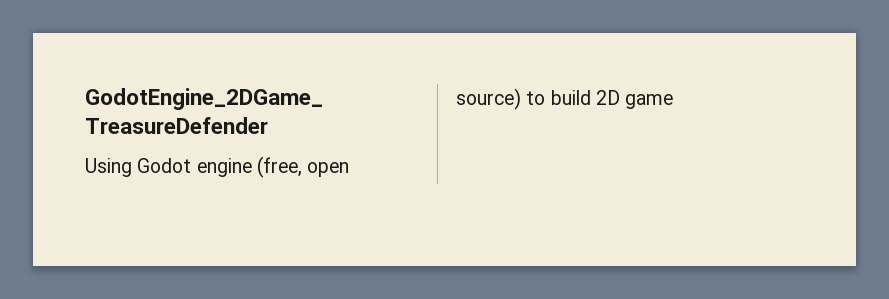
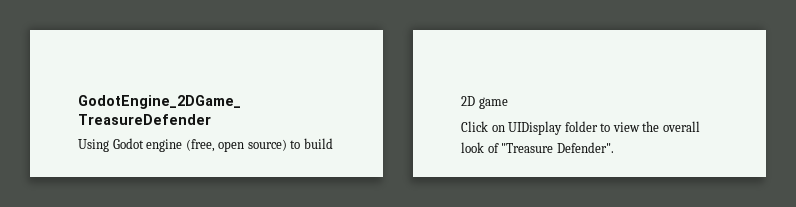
+ Click on UIDisplay folder to view the overall look of "Treasure Defender".

